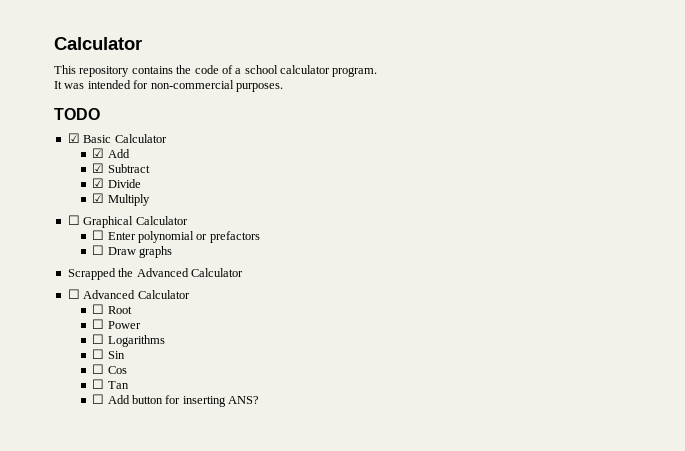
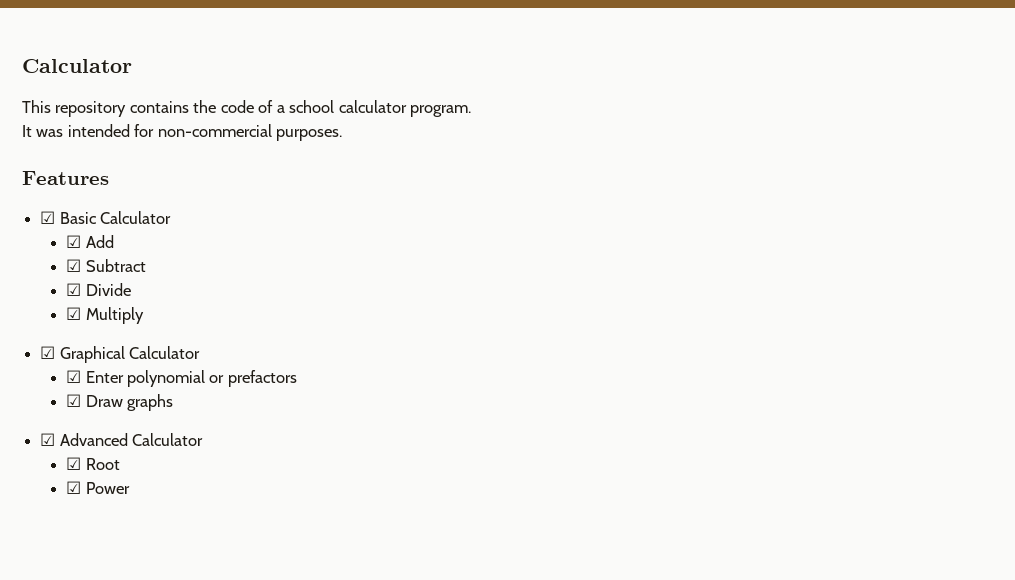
- TODO
+ Features
- ☐ Graphical Calculator
+ ☑ Graphical Calculator
- ☐ Enter polynomial or prefactors
+ ☑ Enter polynomial or prefactors
- ☐ Draw graphs
+ ☑ Draw graphs
- Scrapped the Advanced Calculator
- ☐ Advanced Calculator
- ☐ Root
+ ☑ Advanced Calculator
+ ☑ Root
- ☐ Power
+ ☑ Power
- ☐ Logarithms
- ☐ Sin
- ☐ Cos
- ☐ Tan
- ☐ Add button for inserting ANS?

